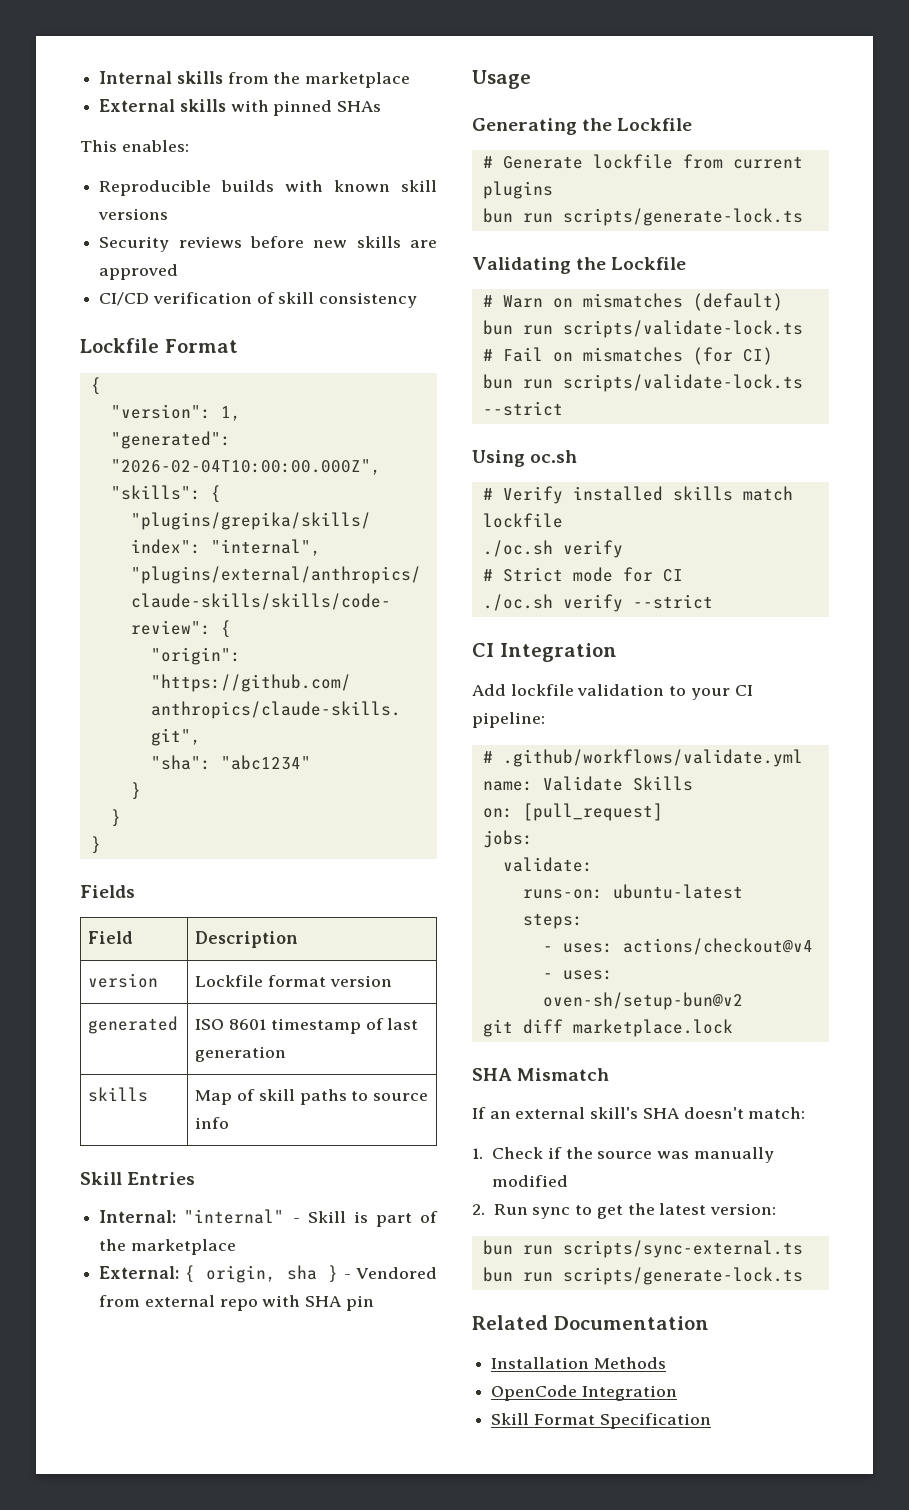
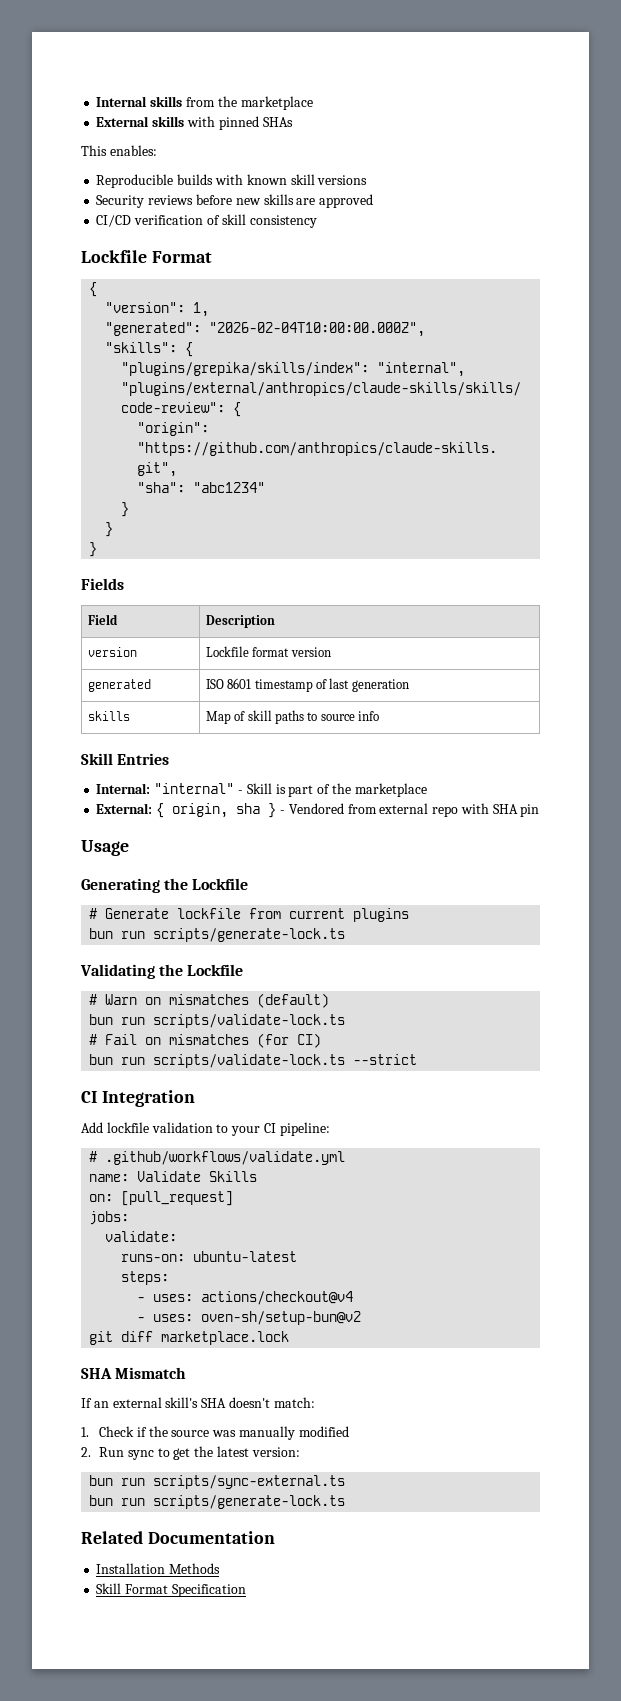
- Using oc.sh
- # Verify installed skills match lockfile
- ./oc.sh verify
- # Strict mode for CI
- ./oc.sh verify --strict
- OpenCode Integration

